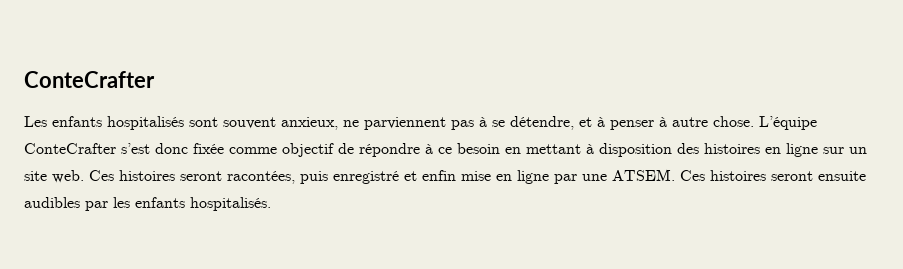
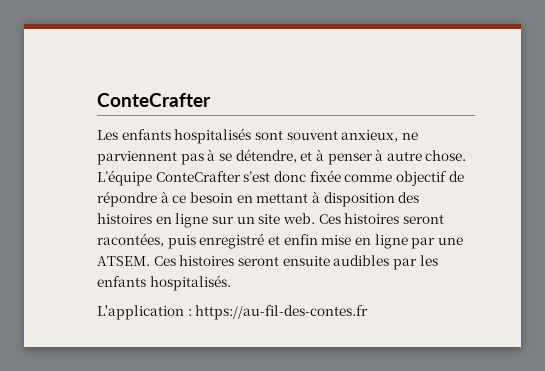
+ L'application : https://au-fil-des-contes.fr

